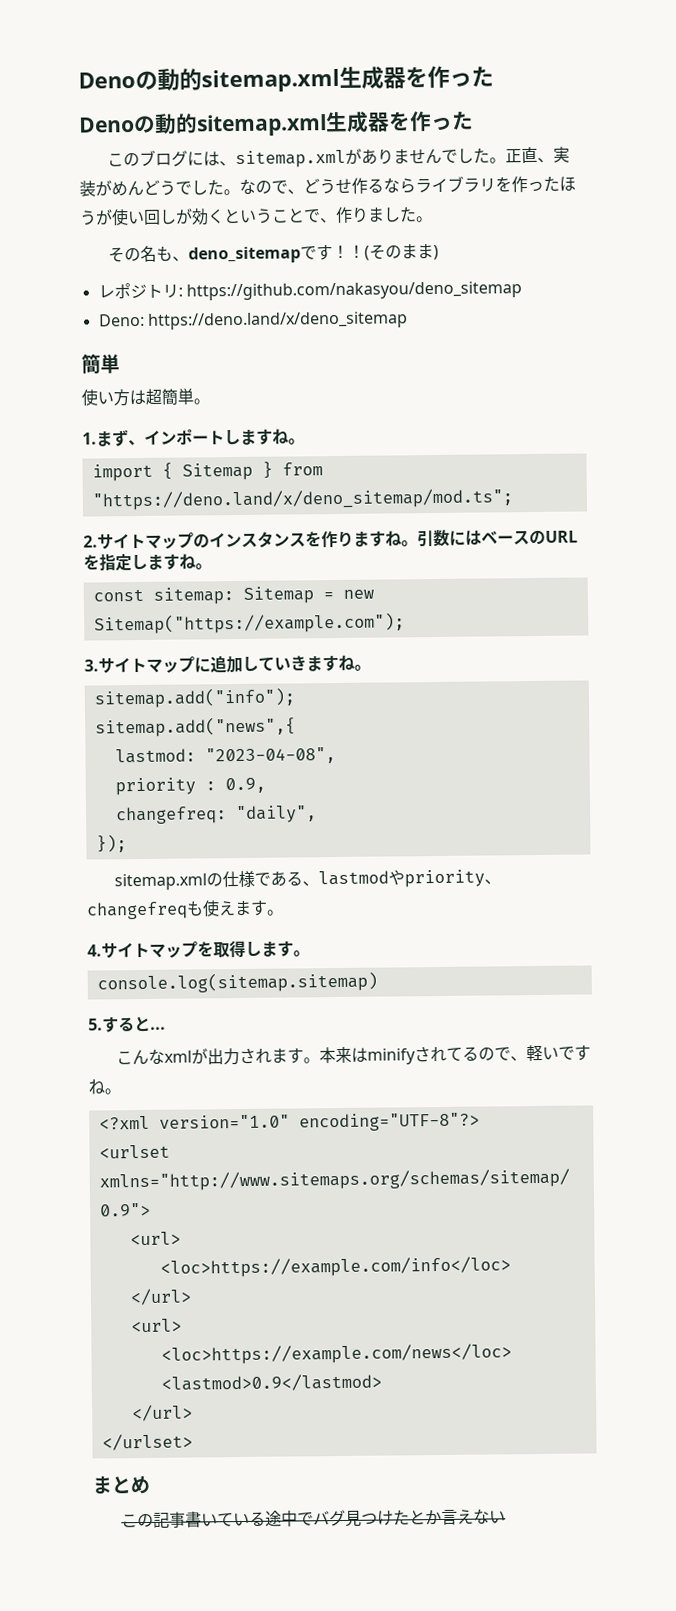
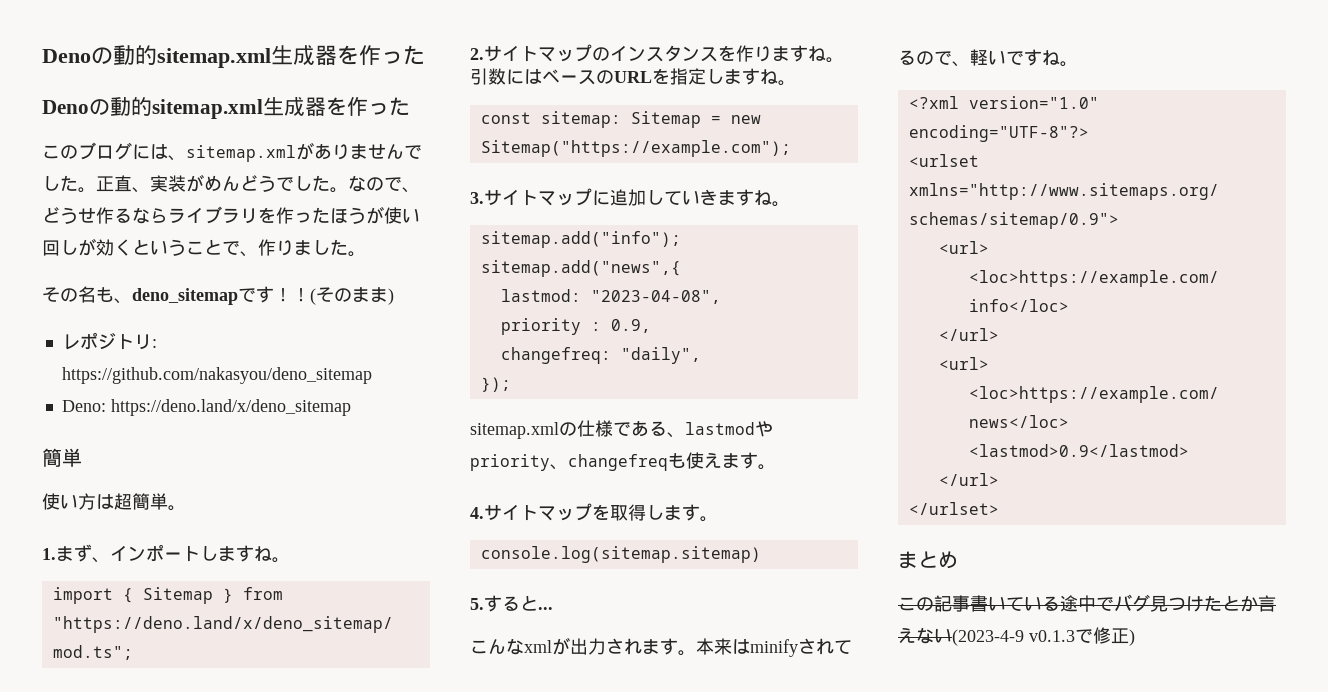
- この記事書いている途中でバグ見つけたとか言えない
+ この記事書いている途中でバグ見つけたとか言えない(2023-4-9 v0.1.3で修正)

